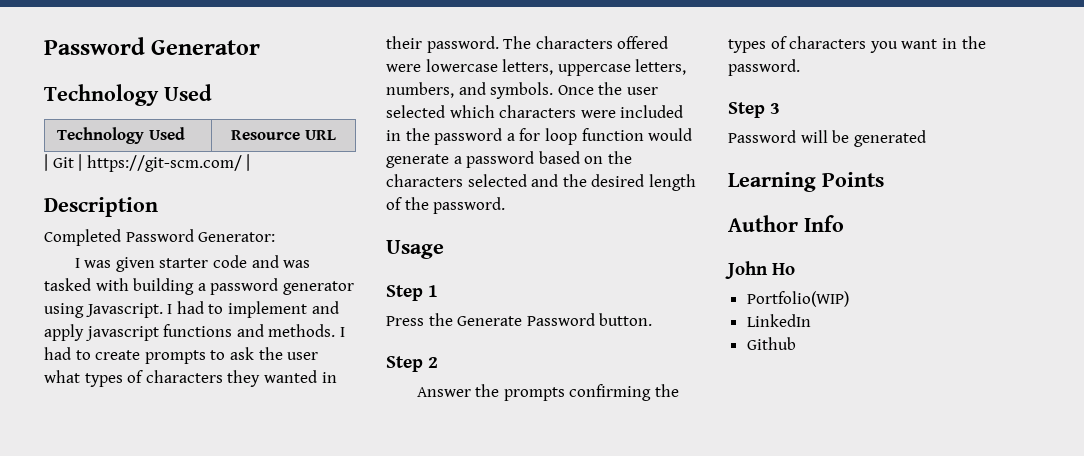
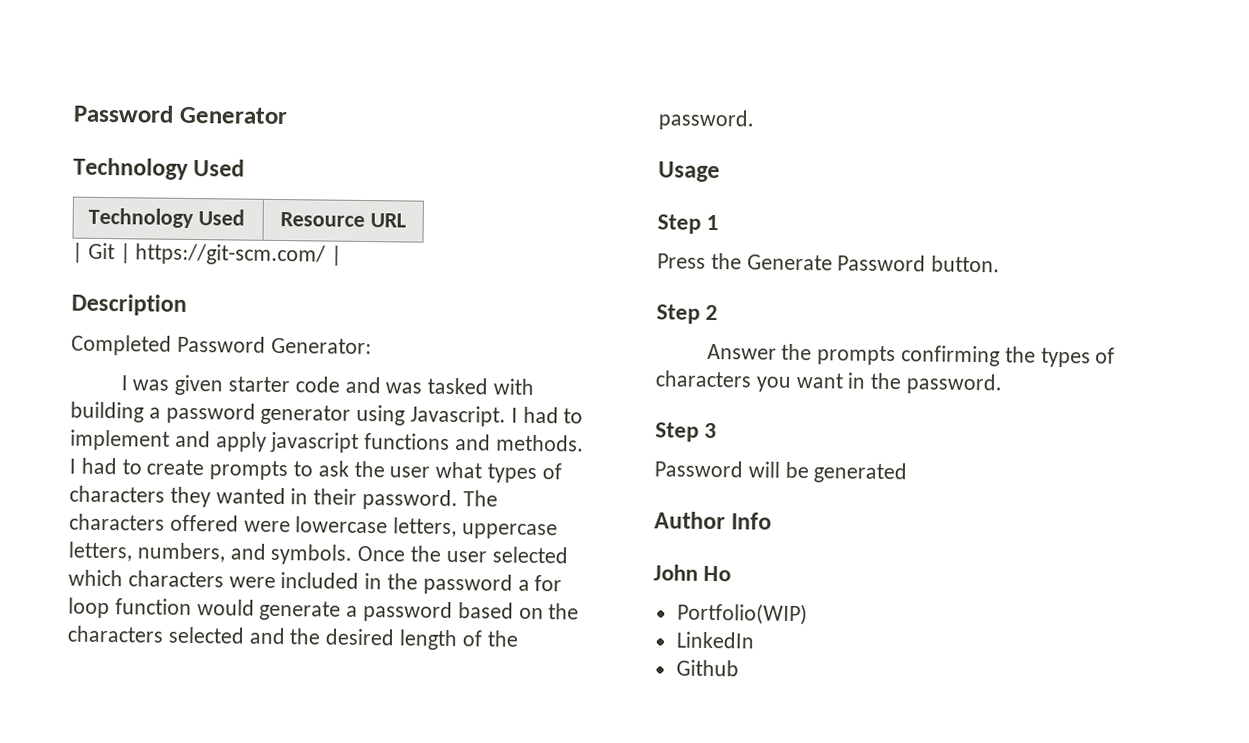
- Learning Points

